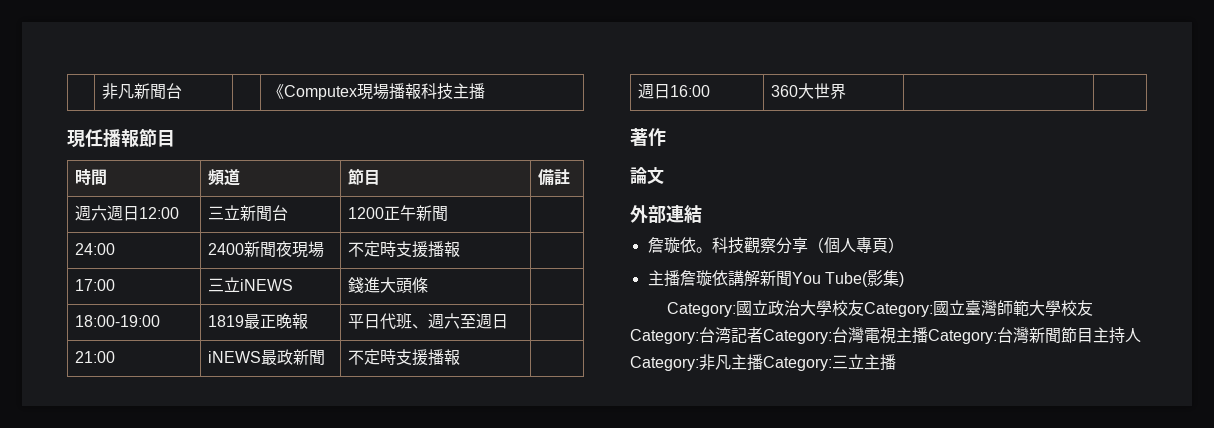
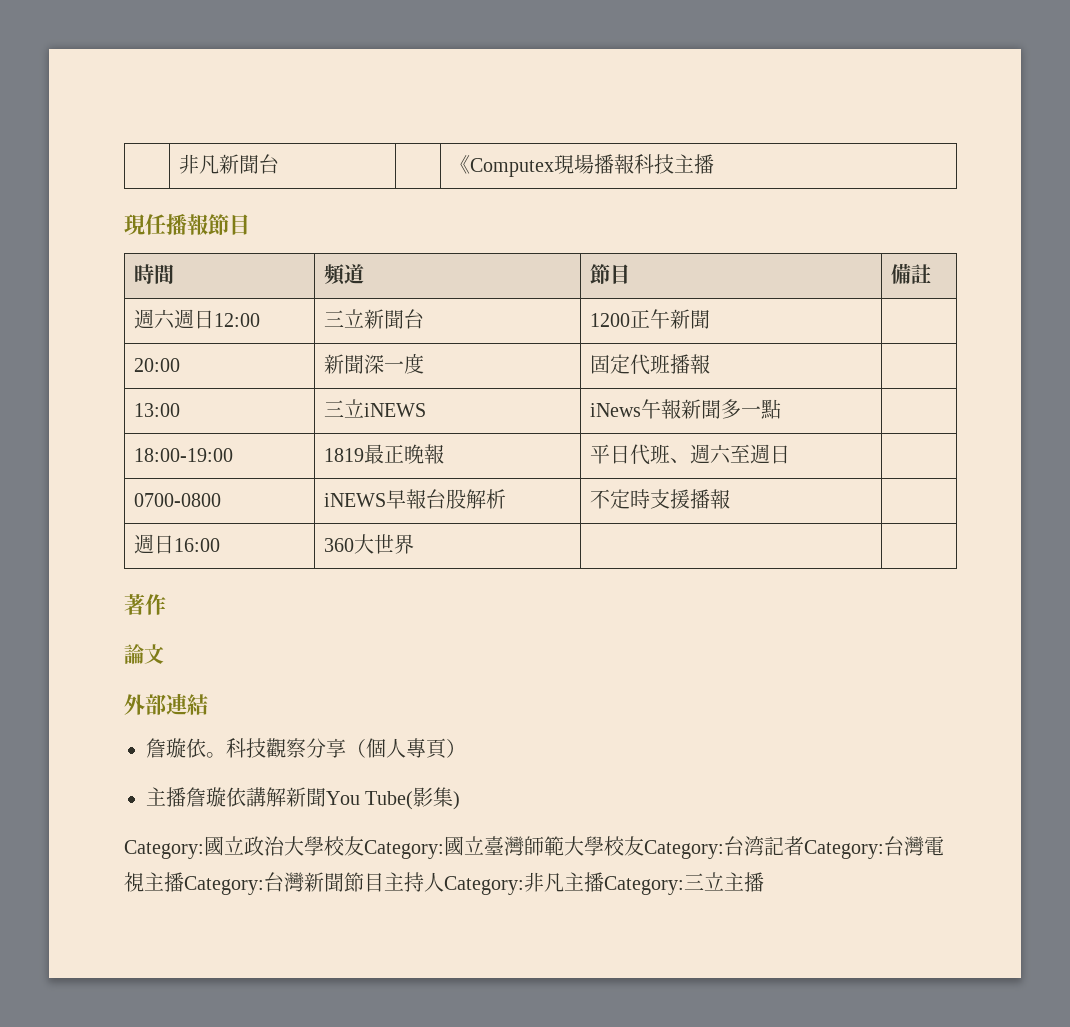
- 24:00 | 2400新聞夜現場 | 不定時支援播報 |
- 17:00 | 三立iNEWS | 錢進大頭條 |
+ 20:00 | 新聞深一度 | 固定代班播報 |
+ 13:00 | 三立iNEWS | iNews午報新聞多一點 |
- 21:00 | iNEWS最政新聞 | 不定時支援播報 |
+ 0700-0800 | iNEWS早報台股解析 | 不定時支援播報 |

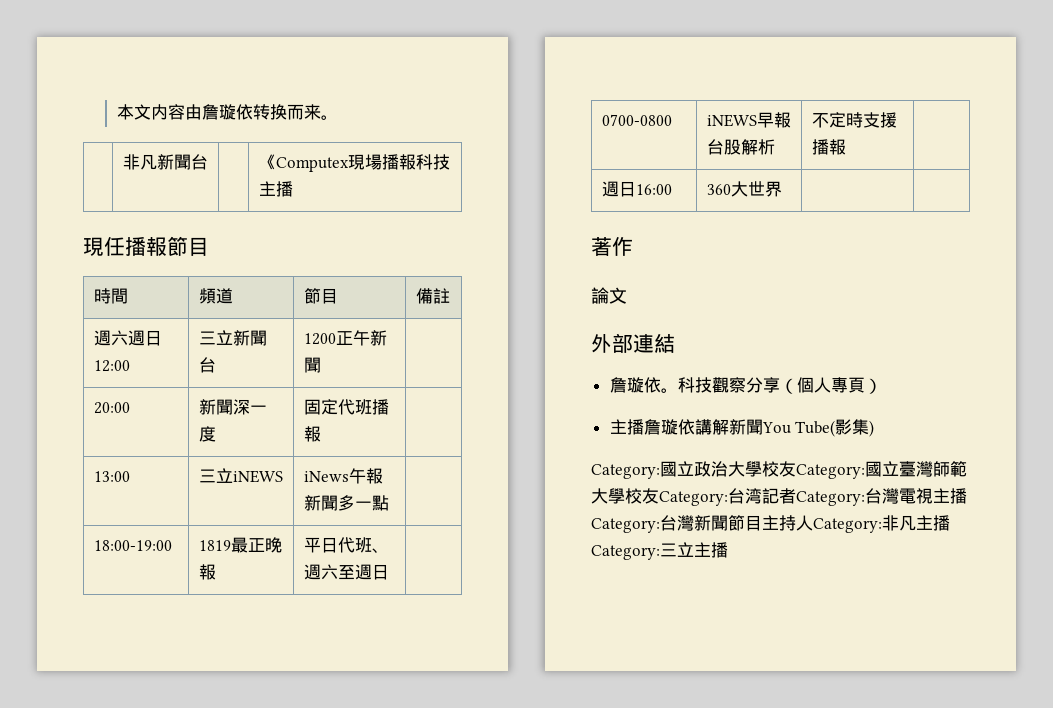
+ 本文内容由詹璇依转换而来。

